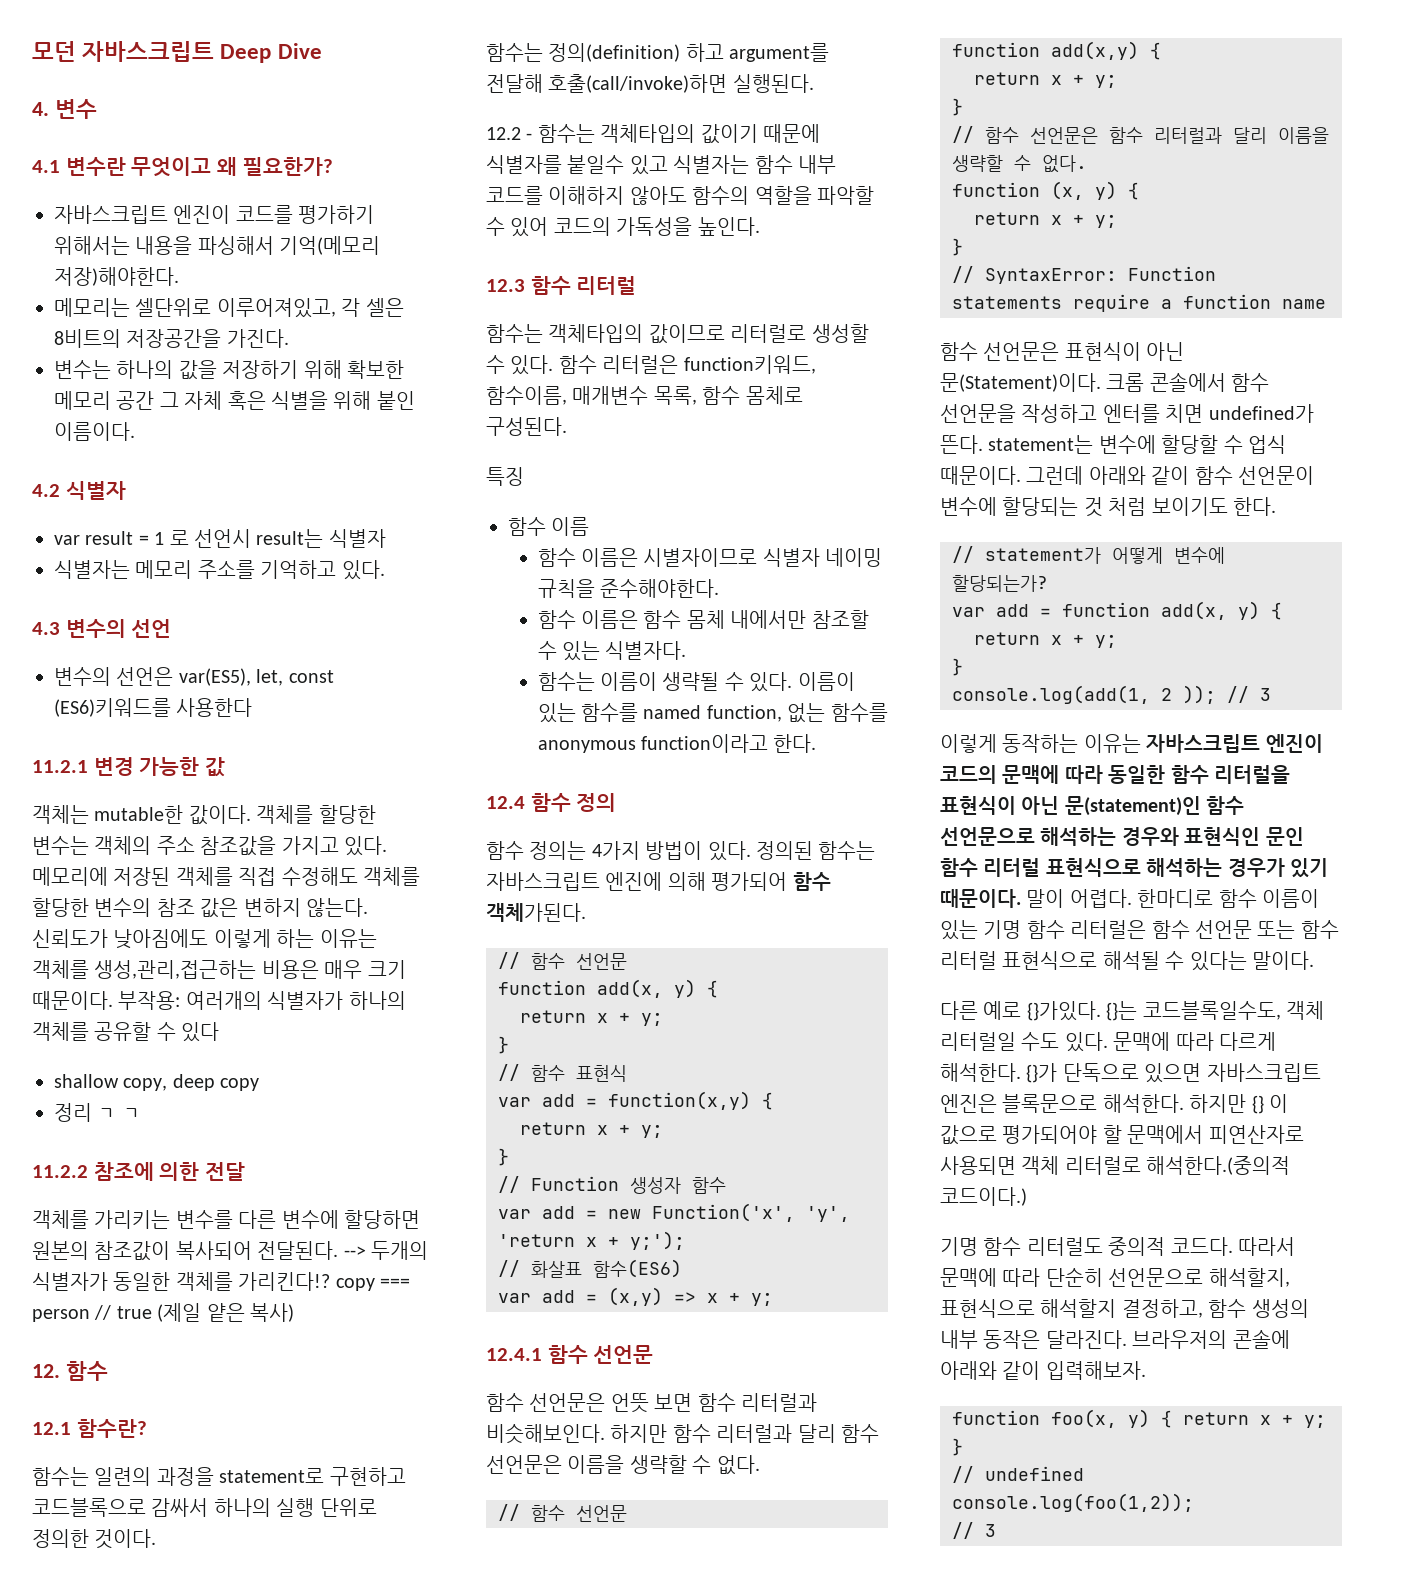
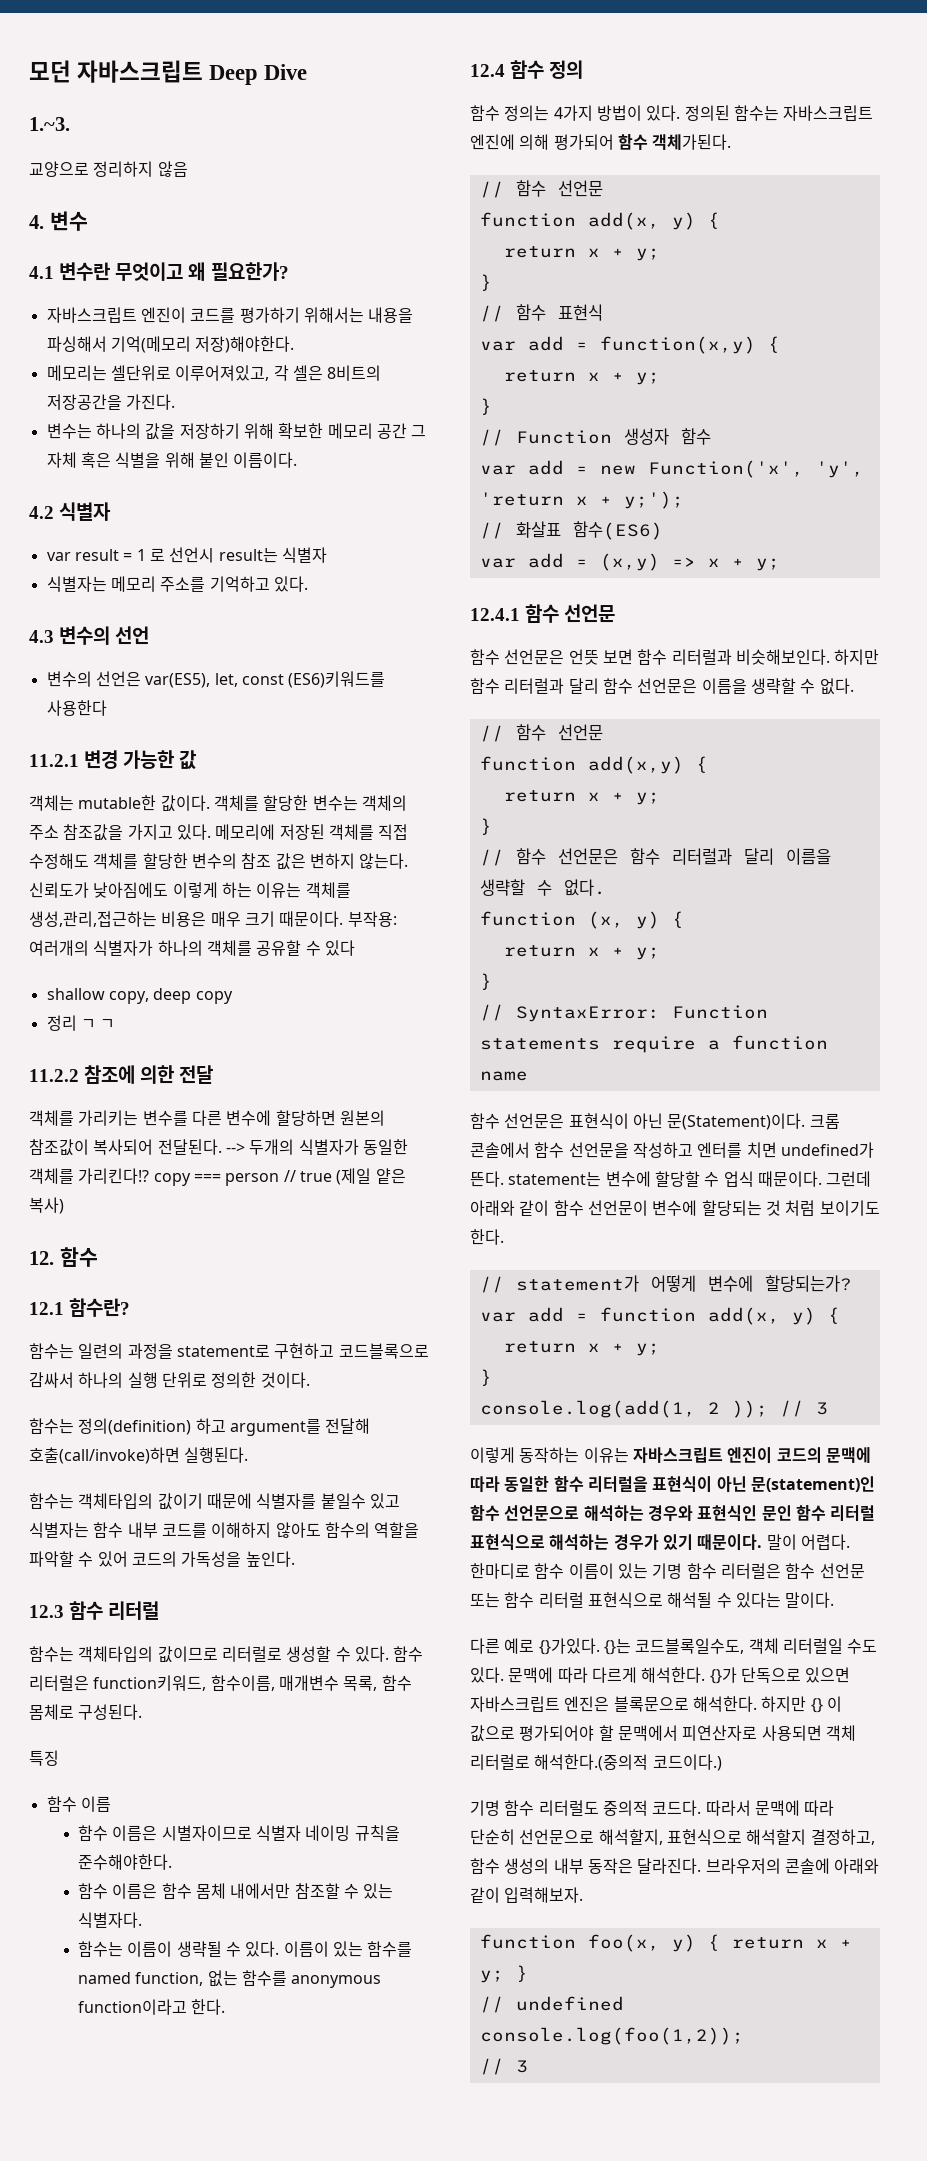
+ 1.~3.
+ 교양으로 정리하지 않음
- 12.2 - 함수는 객체타입의 값이기 때문에 식별자를 붙일수 있고 식별자는 함수 내부 코드를 이해하지 않아도 함수의 역할을 파악할 수 있어 코드의 가독성을 높인다.
+ 함수는 객체타입의 값이기 때문에 식별자를 붙일수 있고 식별자는 함수 내부 코드를 이해하지 않아도 함수의 역할을 파악할 수 있어 코드의 가독성을 높인다.

